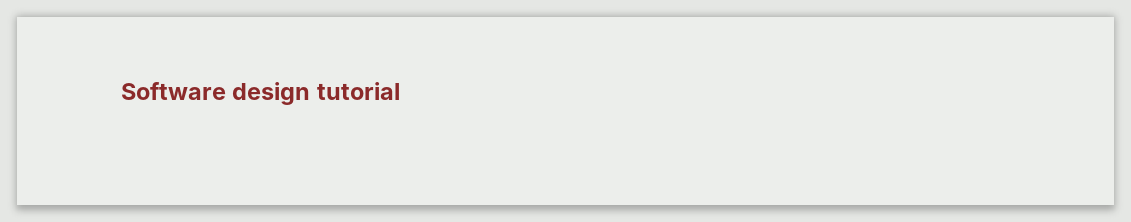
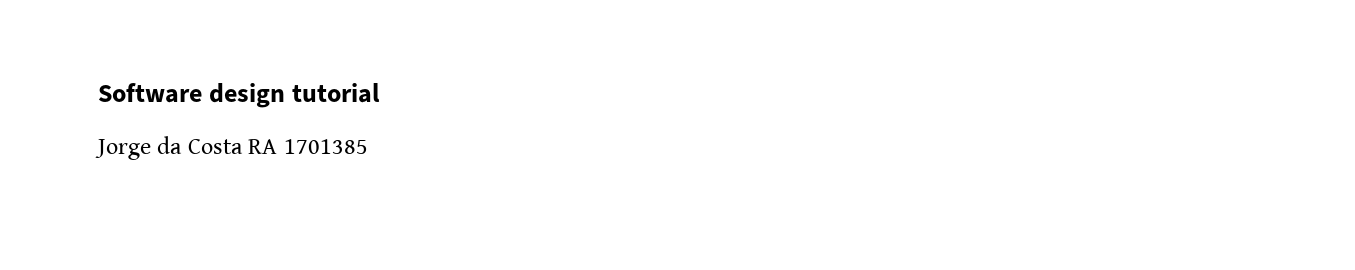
+ Jorge da Costa RA 1701385

